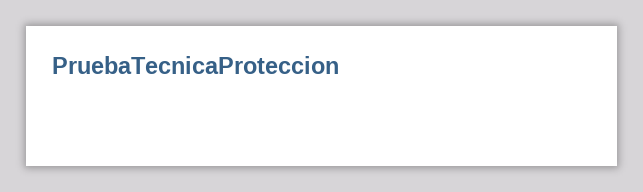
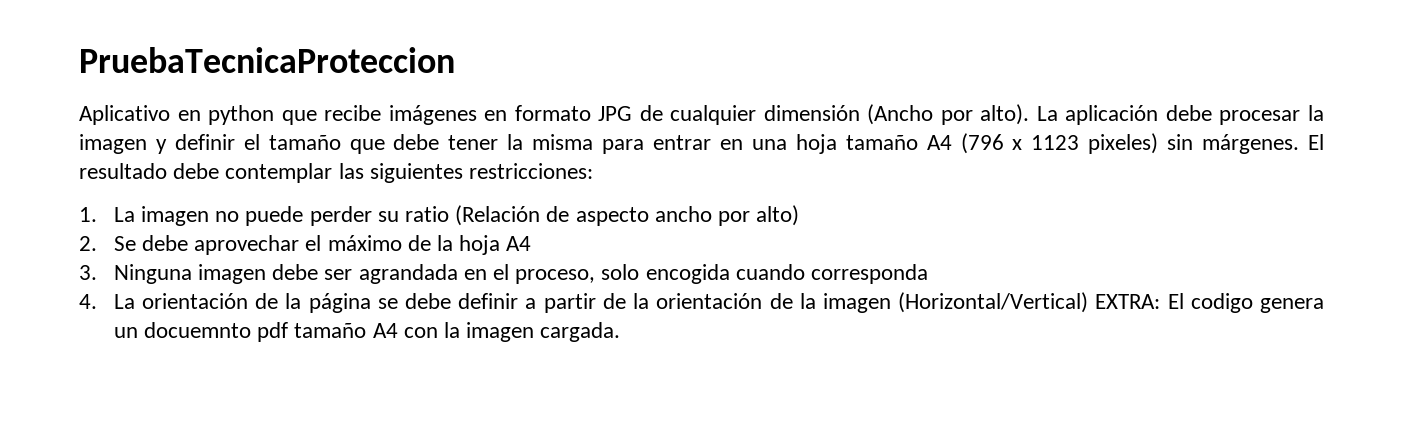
+ Aplicativo en python que recibe imágenes en formato JPG de cualquier dimensión (Ancho por alto). La aplicación debe procesar la imagen y definir el tamaño que debe tener la misma para entrar en una hoja tamaño A4 (796 x 1123 pixeles) sin márgenes. El resultado debe contemplar las siguientes restricciones:
+ 1. La imagen no puede perder su ratio (Relación de aspecto ancho por alto)
+ 2. Se debe aprovechar el máximo de la hoja A4
+ 3. Ninguna imagen debe ser agrandada en el proceso, solo encogida cuando corresponda
+ 4. La orientación de la página se debe definir a partir de la orientación de la imagen (Horizontal/Vertical) EXTRA: El codigo genera un docuemnto pdf tamaño A4 con la imagen cargada.

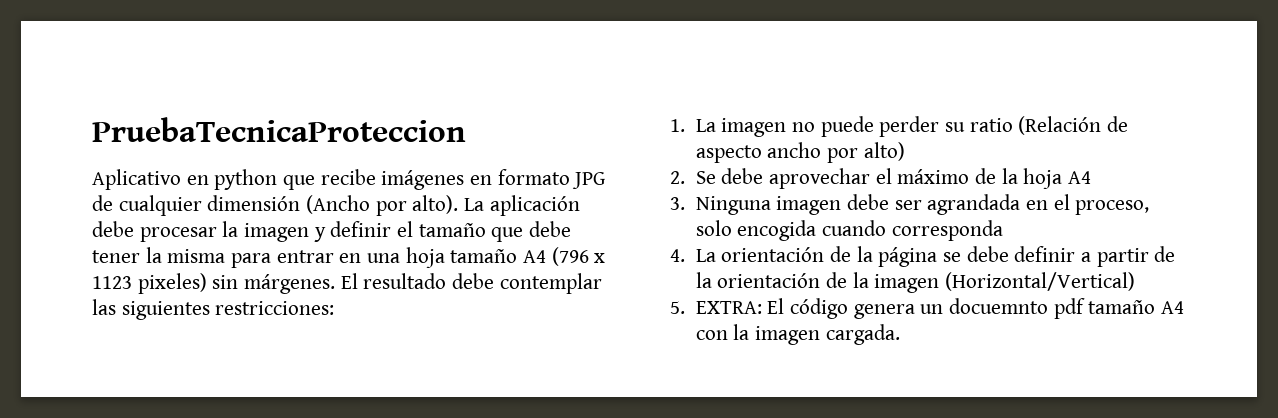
- 4. La orientación de la página se debe definir a partir de la orientación de la imagen (Horizontal/Vertical) EXTRA: El codigo genera un docuemnto pdf tamaño A4 con la imagen cargada.
+ 4. La orientación de la página se debe definir a partir de la orientación de la imagen (Horizontal/Vertical)
+ 5. EXTRA: El código genera un docuemnto pdf tamaño A4 con la imagen cargada.

